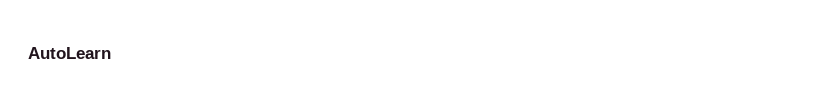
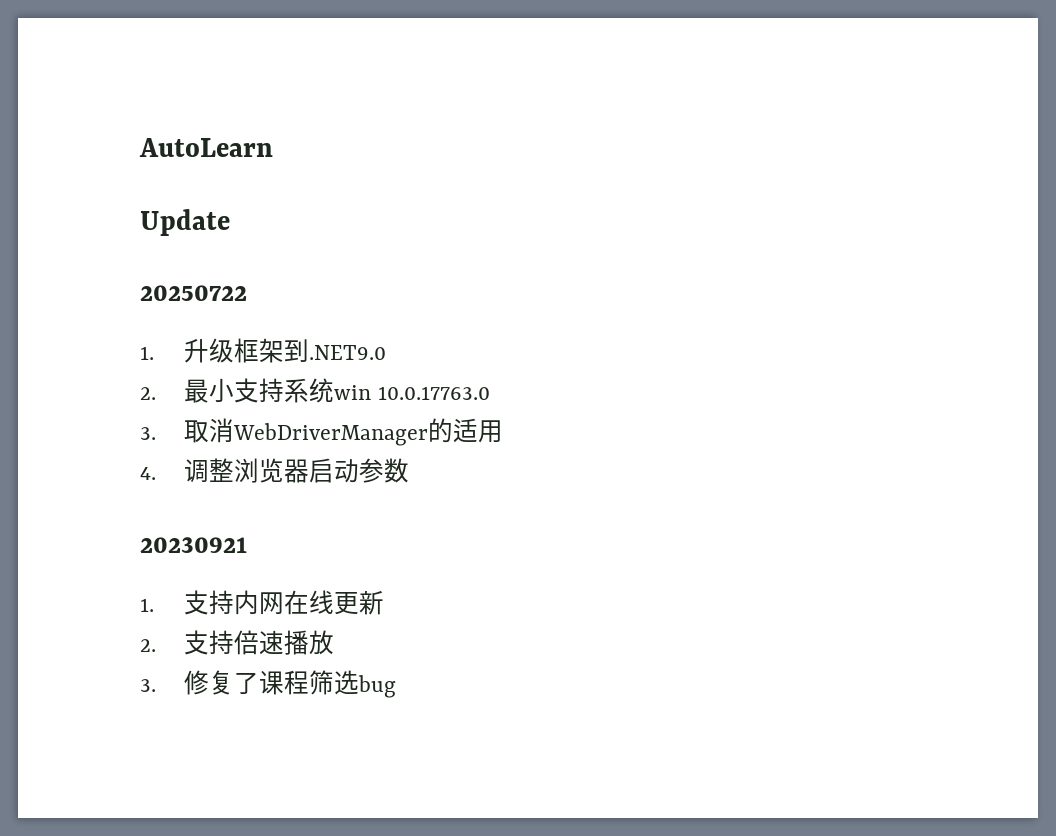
+ Update
+ 20250722
+ 1.升级框架到.NET9.0
+ 2.最小支持系统win 10.0.17763.0
+ 3.取消WebDriverManager的适用
+ 4.调整浏览器启动参数
+ 20230921
+ 1.支持内网在线更新
+ 2.支持倍速播放
+ 3.修复了课程筛选bug

